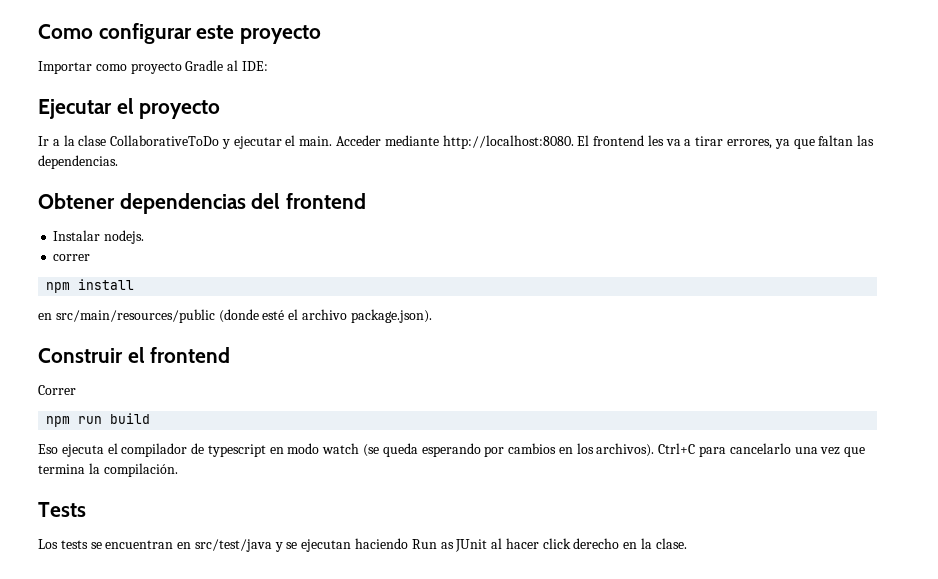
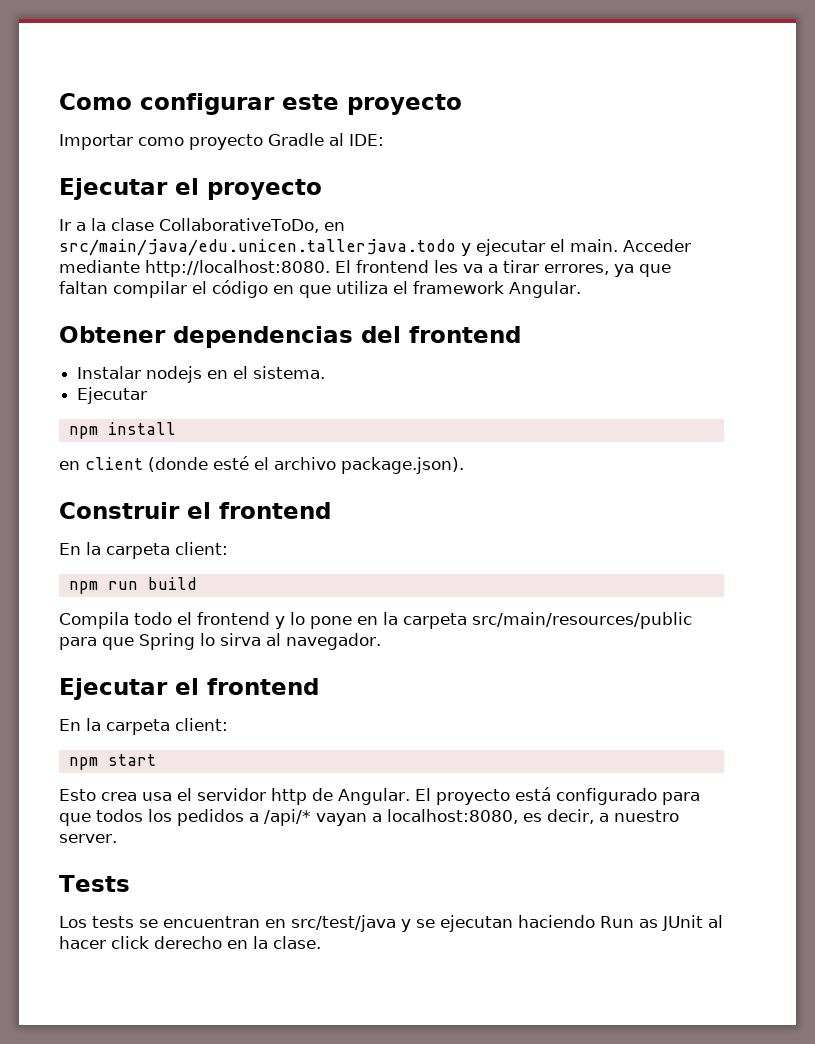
- Ir a la clase CollaborativeToDo y ejecutar el main.
+ Ir a la clase CollaborativeToDo, en src/main/java/edu.unicen.tallerjava.todo y ejecutar el main.
- El frontend les va a tirar errores, ya que faltan las dependencias.
+ El frontend les va a tirar errores, ya que faltan compilar el código en que utiliza el framework Angular.
- Instalar nodejs.
- correr
+ Instalar nodejs en el sistema.
+ Ejecutar
- en src/main/resources/public (donde esté el archivo package.json).
+ en client (donde esté el archivo package.json).
  Construir el frontend
- Correr
+ En la carpeta client:
- Eso ejecuta el compilador de typescript en modo watch (se queda esperando por cambios en los archivos). Ctrl+C para cancelarlo una vez que termina la compilación.
+ Compila todo el frontend y lo pone en la carpeta src/main/resources/public para que Spring lo sirva al navegador.
+ Ejecutar el frontend
+ En la carpeta client:
+ npm start
+ Esto crea usa el servidor http de Angular. El proyecto está configurado para que todos los pedidos a /api/* vayan a localhost:8080, es decir, a nuestro server.

